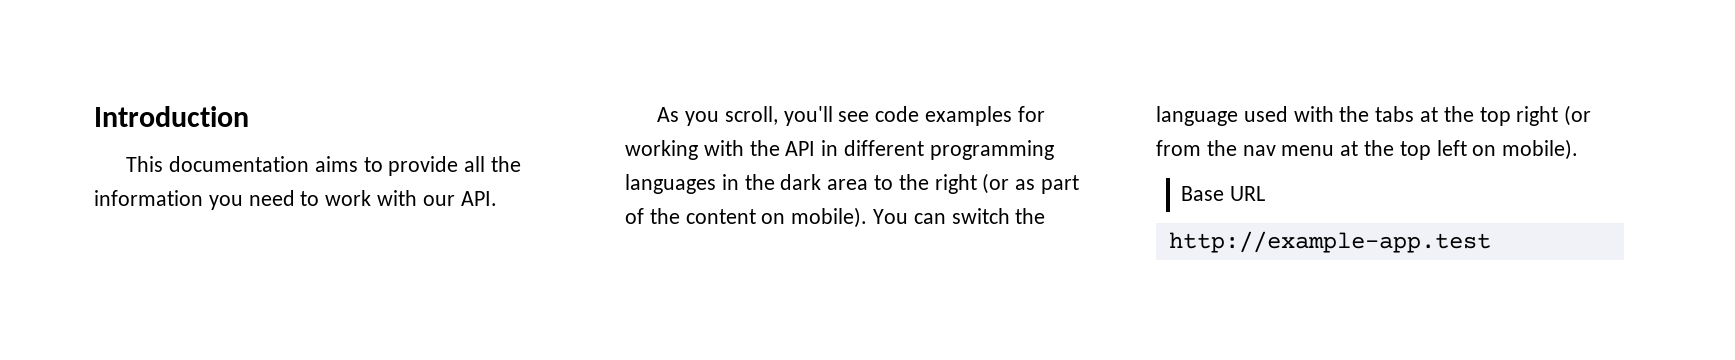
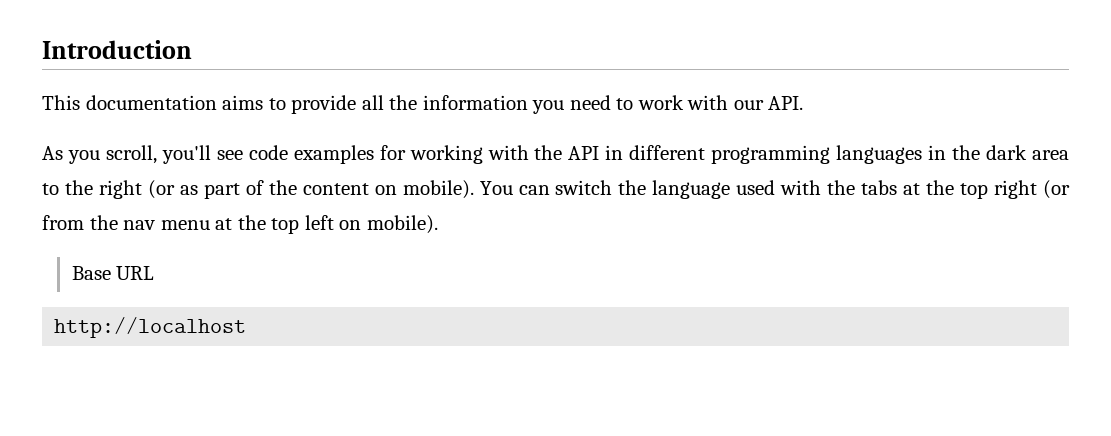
- http://example-app.test
+ http://localhost

